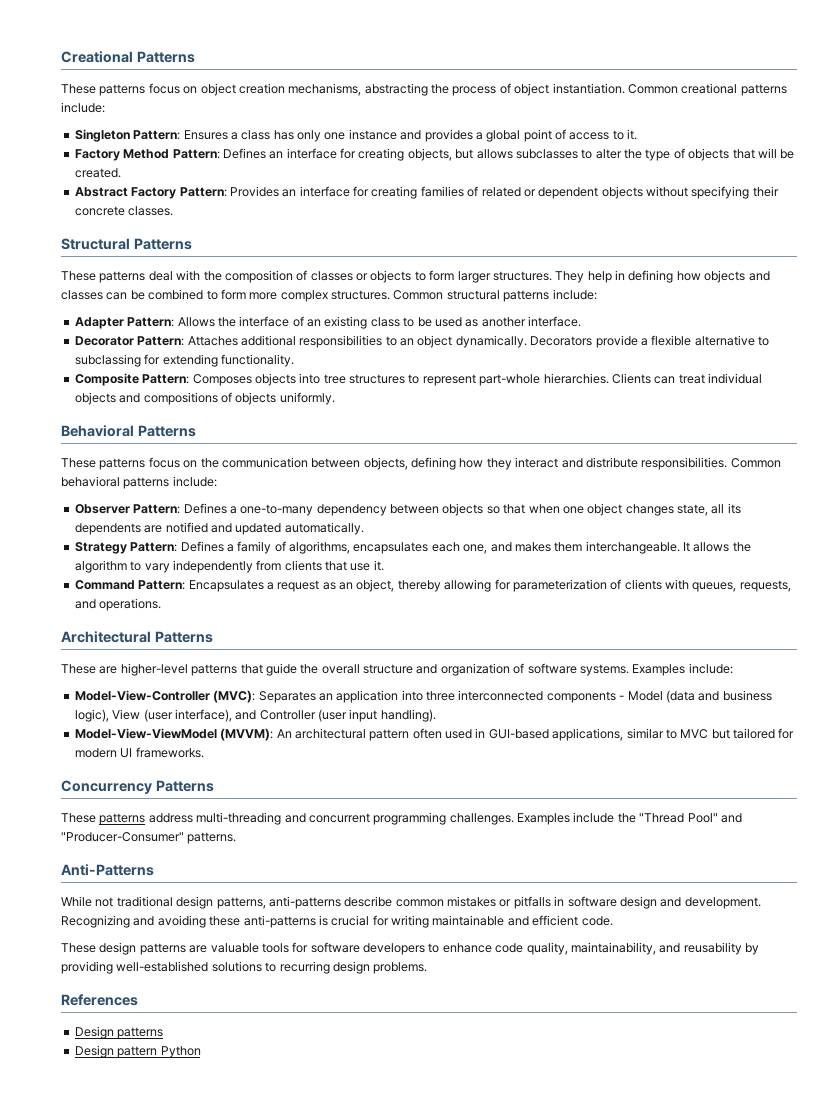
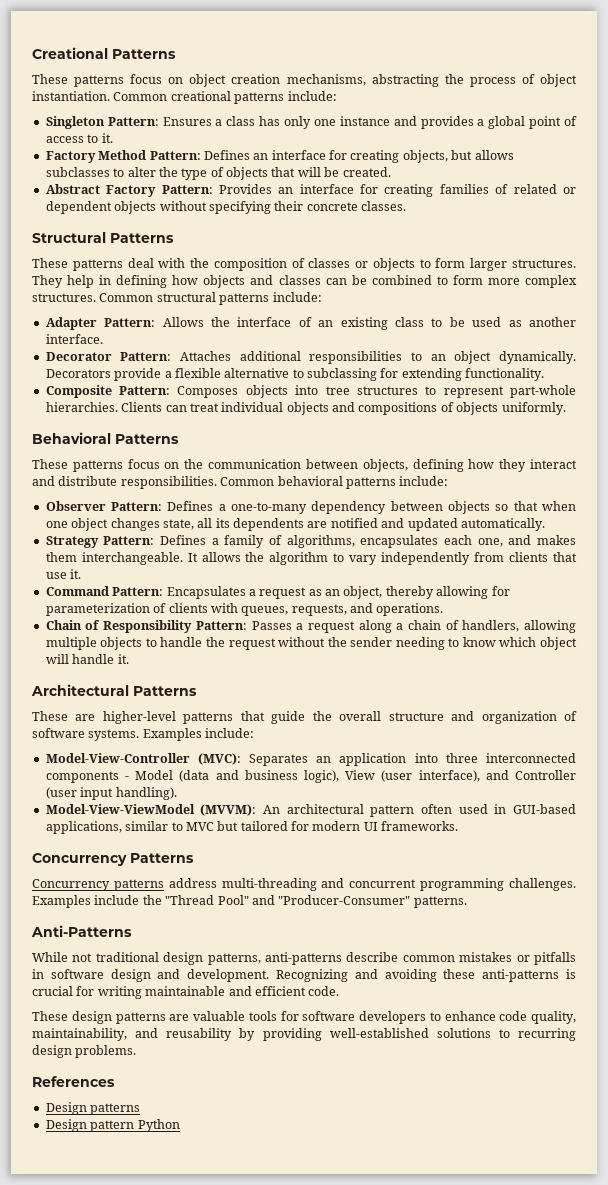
+ Chain of Responsibility Pattern: Passes a request along a chain of handlers, allowing multiple objects to handle the request without the sender needing to know which object will handle it.
- These patterns address multi-threading and concurrent programming challenges.
+ Concurrency patterns address multi-threading and concurrent programming challenges.

